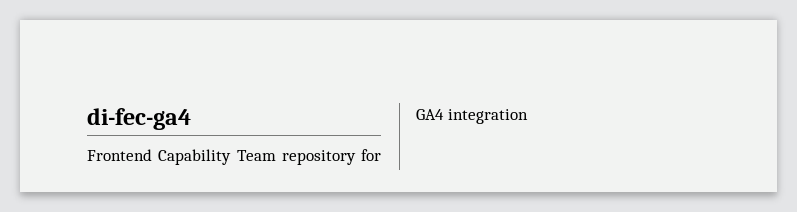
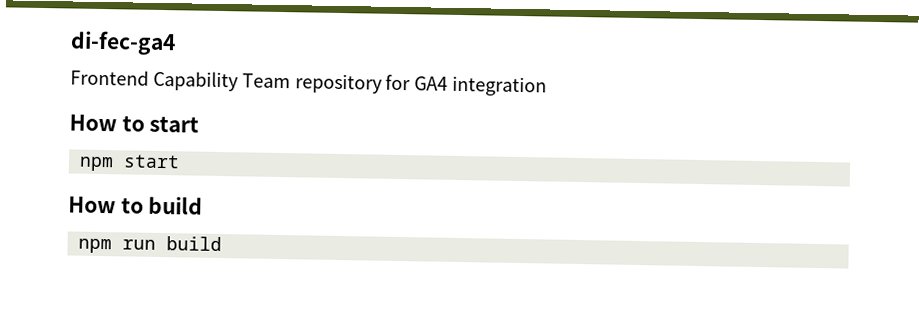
+ How to start
+ npm start
+ How to build
+ npm run build

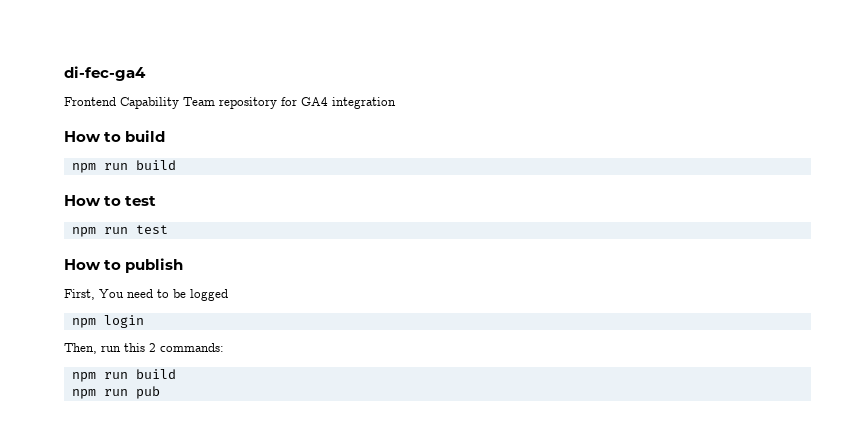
- How to start
- npm start
+ How to test
+ npm run test
+ How to publish
+ First, You need to be logged
+ npm login
+ Then, run this 2 commands:
+ npm run build
+ npm run pub

